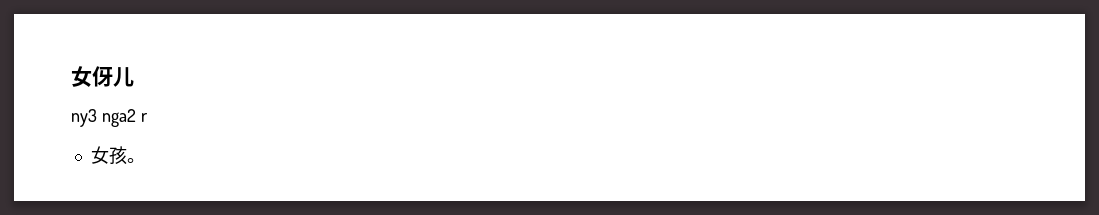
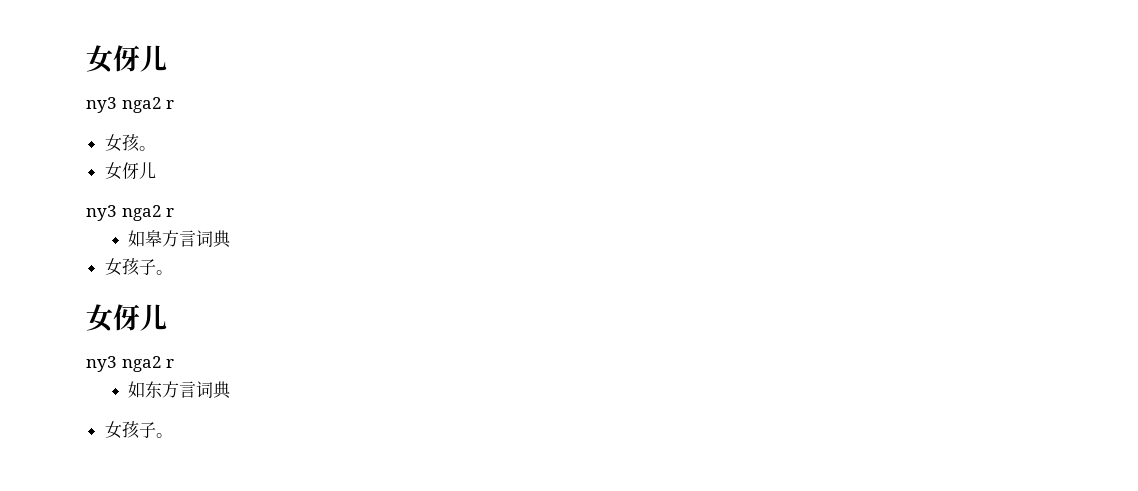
  女孩。
+ 女伢儿
+ ny3 nga2 r
+ 如皋方言词典
+ 女孩子。
+ 女伢儿
+ ny3 nga2 r
+ 如东方言词典
+ 女孩子。

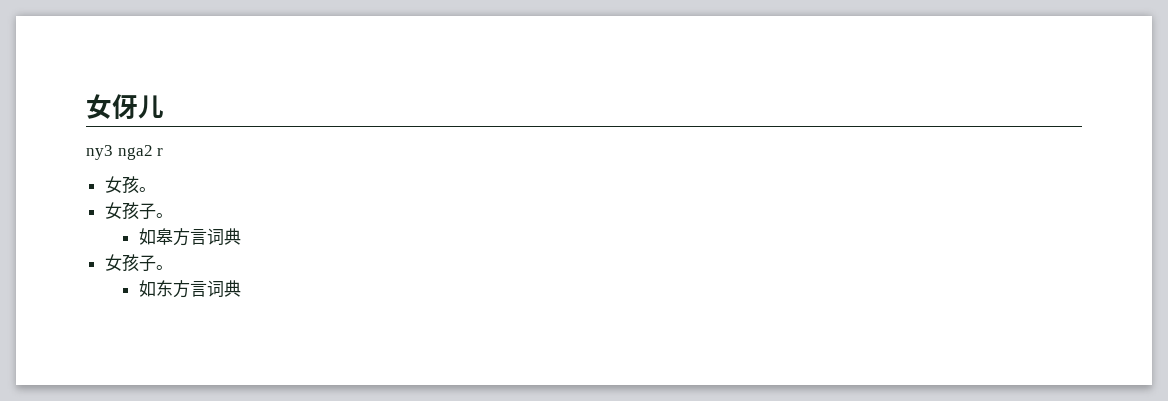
  女孩。
- 女伢儿
- ny3 nga2 r
+ 女孩子。
  如皋方言词典
  女孩子。
- 女伢儿
- ny3 nga2 r
  如东方言词典
- 女孩子。

